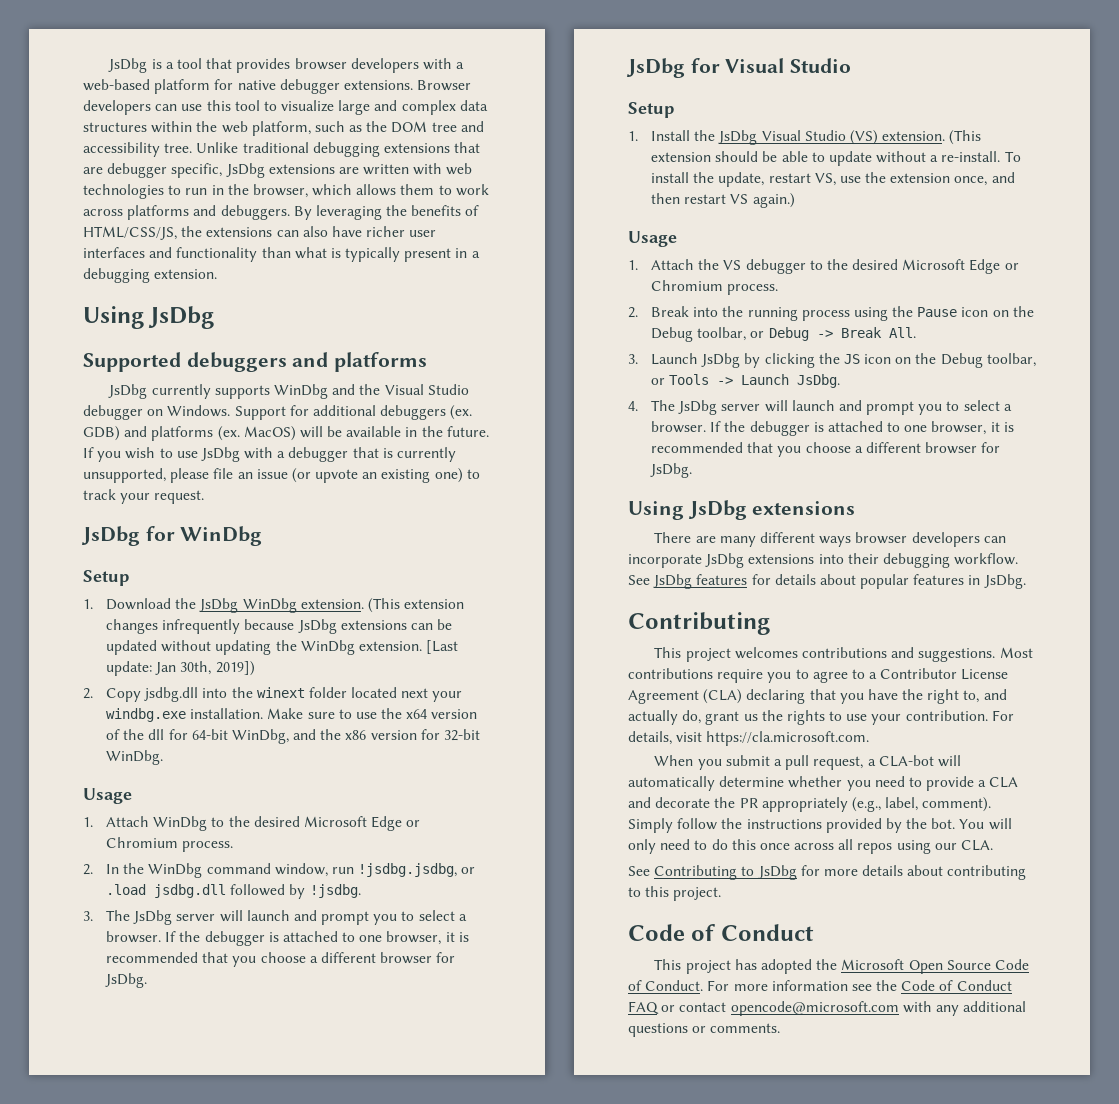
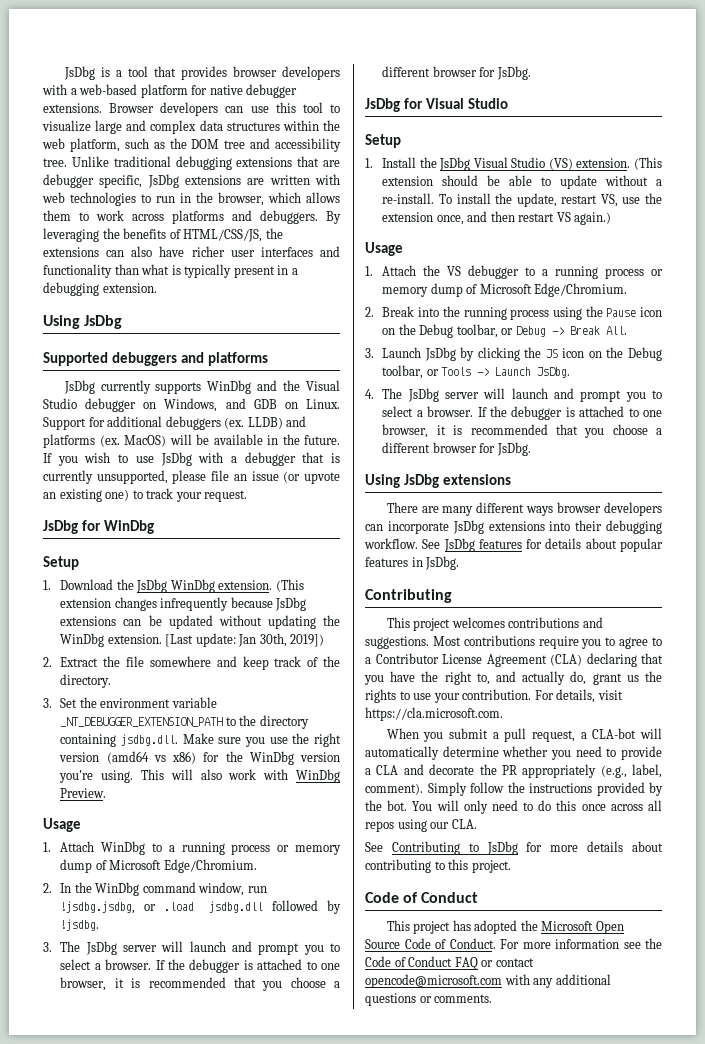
- JsDbg currently supports WinDbg and the Visual Studio debugger on Windows.
+ JsDbg currently supports WinDbg and the Visual Studio debugger on Windows, and GDB on Linux.
- GDB) and platforms (ex.
+ LLDB) and platforms (ex.
- 2. Copy jsdbg.dll into the winext folder located next your windbg.exe installation. Make sure to use the x64 version of the dll for 64-bit WinDbg, and the x86 version for 32-bit WinDbg.
+ 2. Extract the file somewhere and keep track of the directory.
+ 3. Set the environment variable _NT_DEBUGGER_EXTENSION_PATH to the directory containing jsdbg.dll. Make sure you use the right version (amd64 vs x86) for the WinDbg version you're using. This will also work with WinDbg Preview.
- 1. Attach WinDbg to the desired Microsoft Edge or Chromium process.
+ 1. Attach WinDbg to a running process or memory dump of Microsoft Edge/Chromium.
- 1. Attach the VS debugger to the desired Microsoft Edge or Chromium process.
+ 1. Attach the VS debugger to a running process or memory dump of Microsoft Edge/Chromium.

